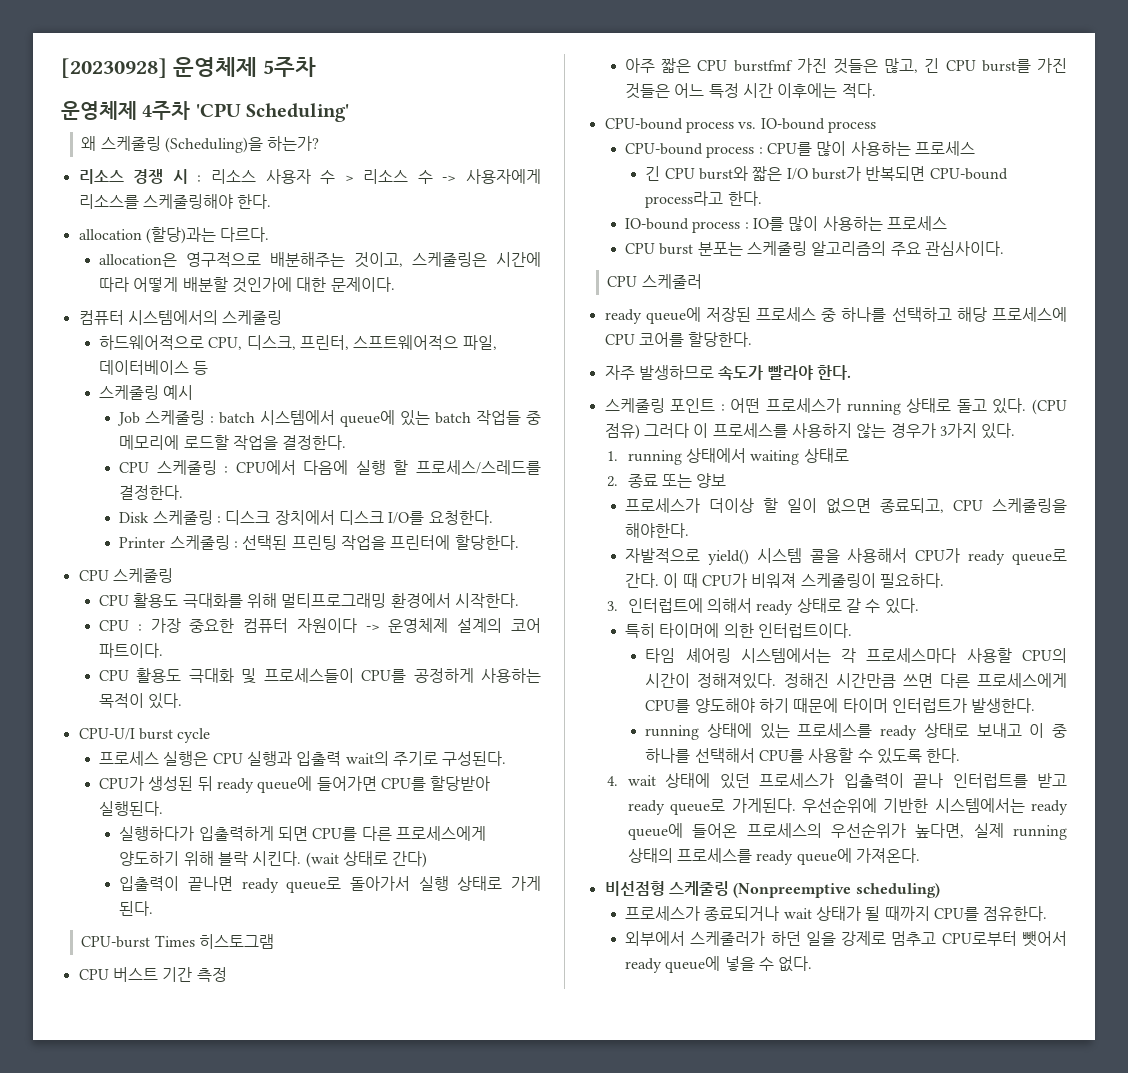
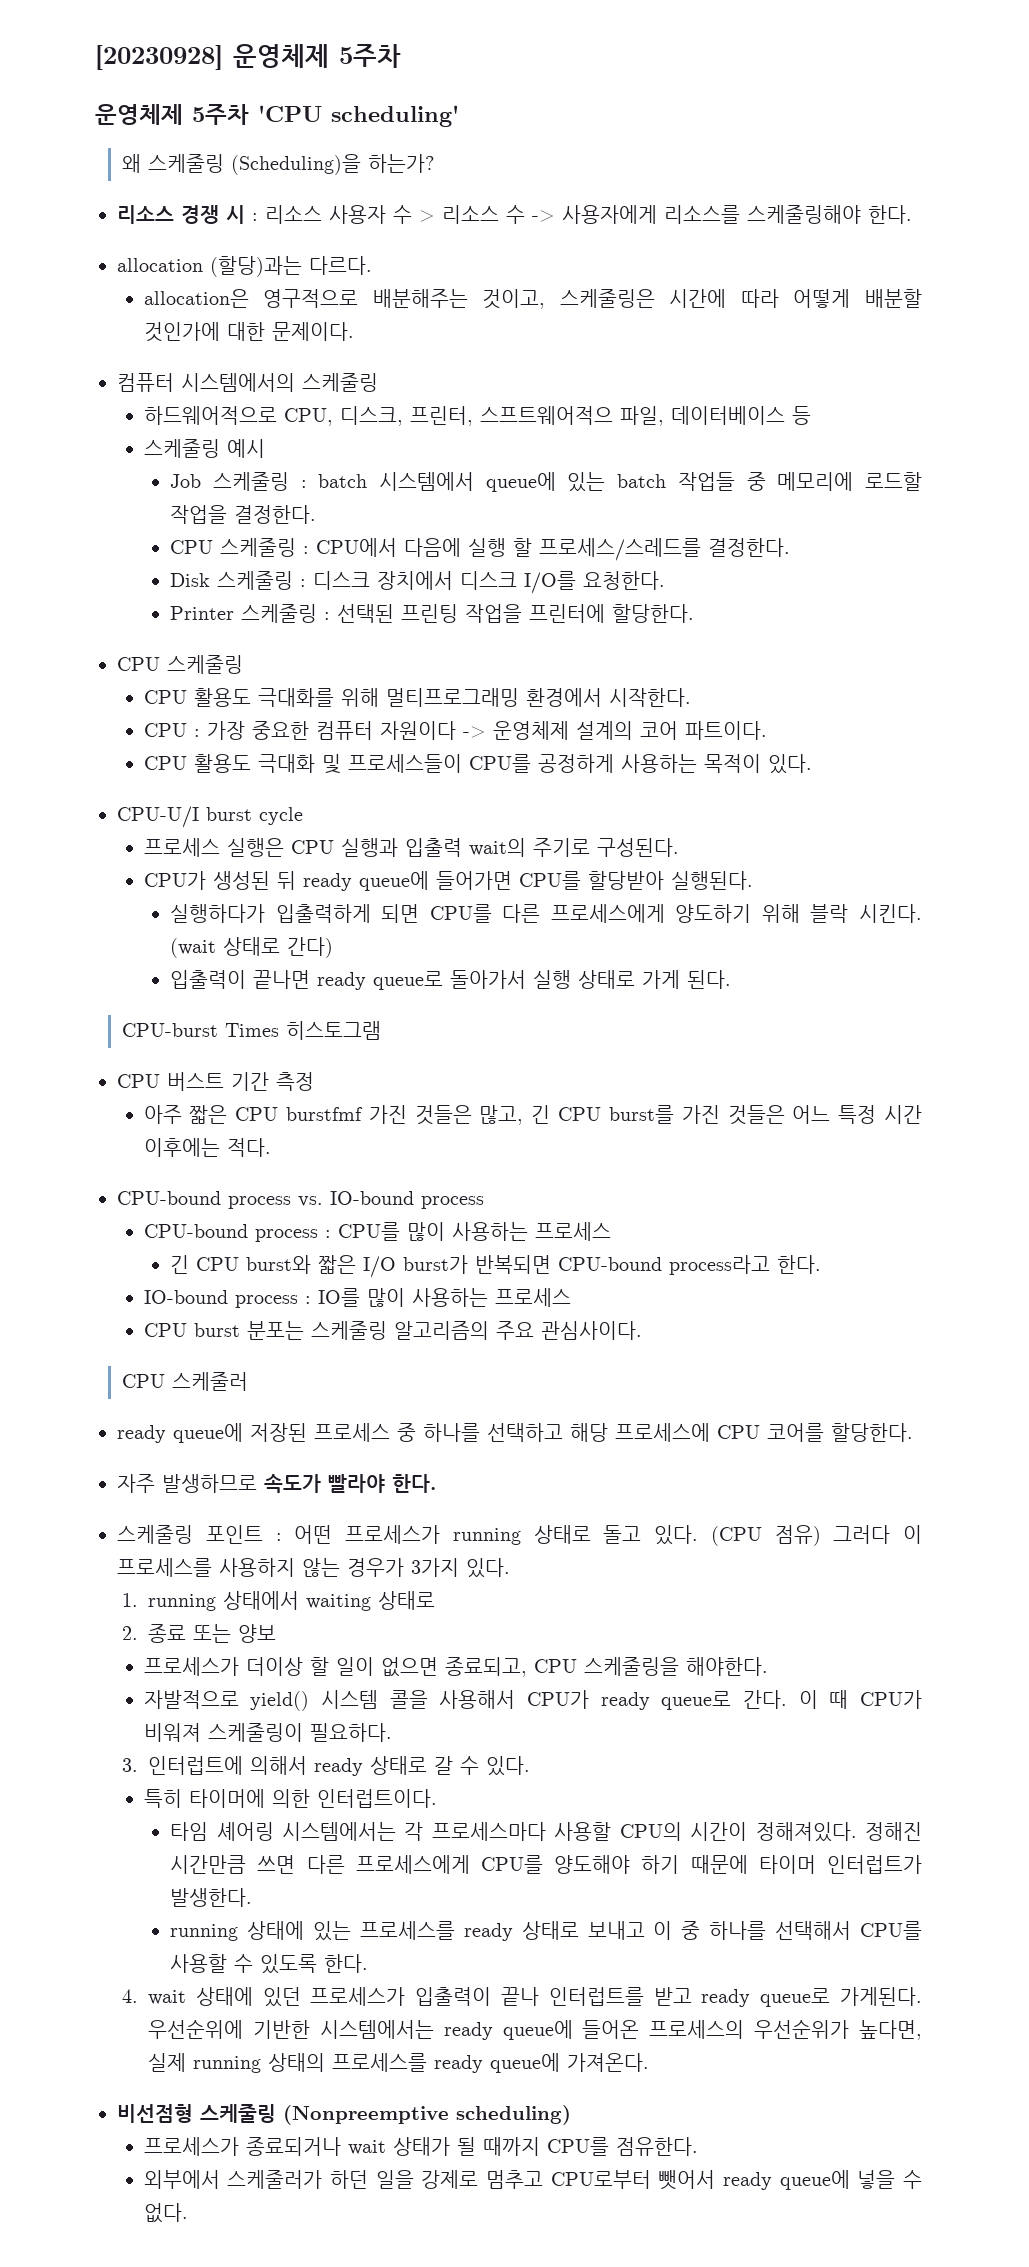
- 운영체제 4주차 'CPU Scheduling'
+ 운영체제 5주차 'CPU scheduling'

